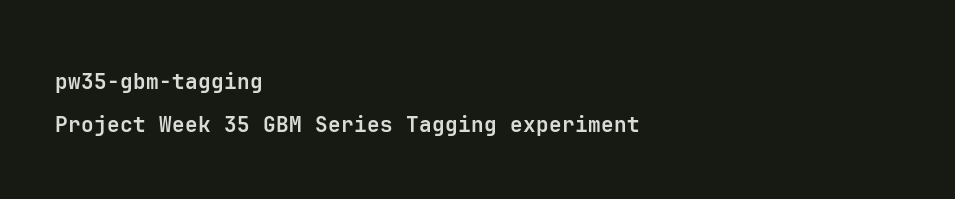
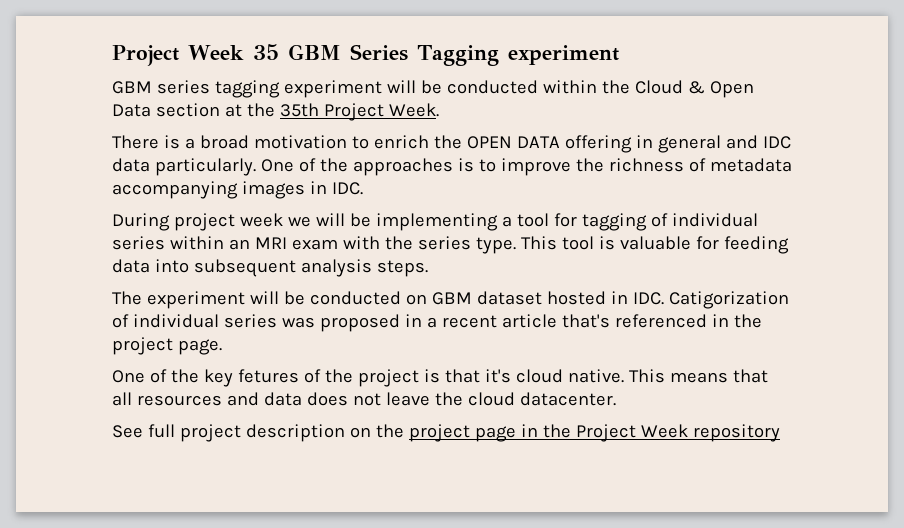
- pw35-gbm-tagging
+ GBM series tagging experiment will be conducted within the Cloud & Open Data section at the 35th Project Week.
+ There is a broad motivation to enrich the OPEN DATA offering in general and IDC data particularly. One of the approaches is to improve the richness of metadata accompanying images in IDC.
+ During project week we will be implementing a tool for tagging of individual series within an MRI exam with the series type. This tool is valuable for feeding data into subsequent analysis steps.
+ The experiment will be conducted on GBM dataset hosted in IDC. Catigorization of individual series was proposed in a recent article that's referenced in the project page.
+ One of the key fetures of the project is that it's cloud native. This means that all resources and data does not leave the cloud datacenter.
+ See full project description on the project page in the Project Week repository

